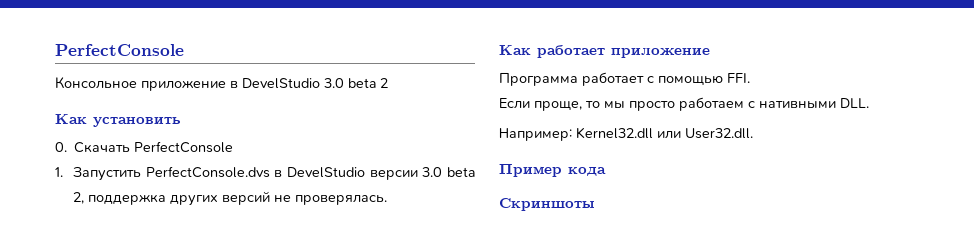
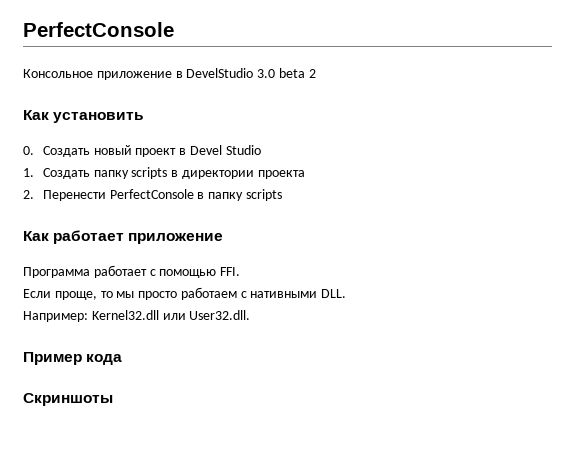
- 0. Скачать PerfectConsole
- 1. Запустить PerfectConsole.dvs в DevelStudio версии 3.0 beta 2, поддержка других версий не проверялась.
+ 0. Создать новый проект в Devel Studio
+ 1. Создать папку scripts в директории проекта
+ 2. Перенести PerfectConsole в папку scripts

